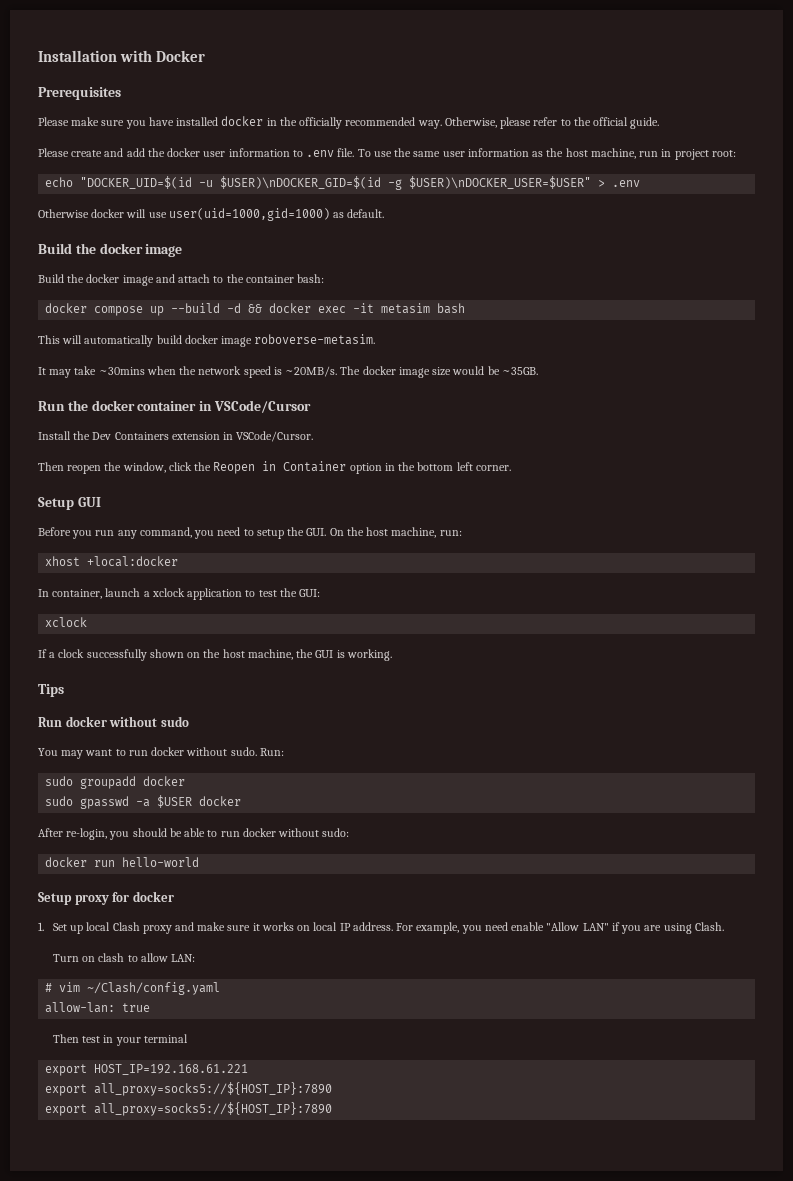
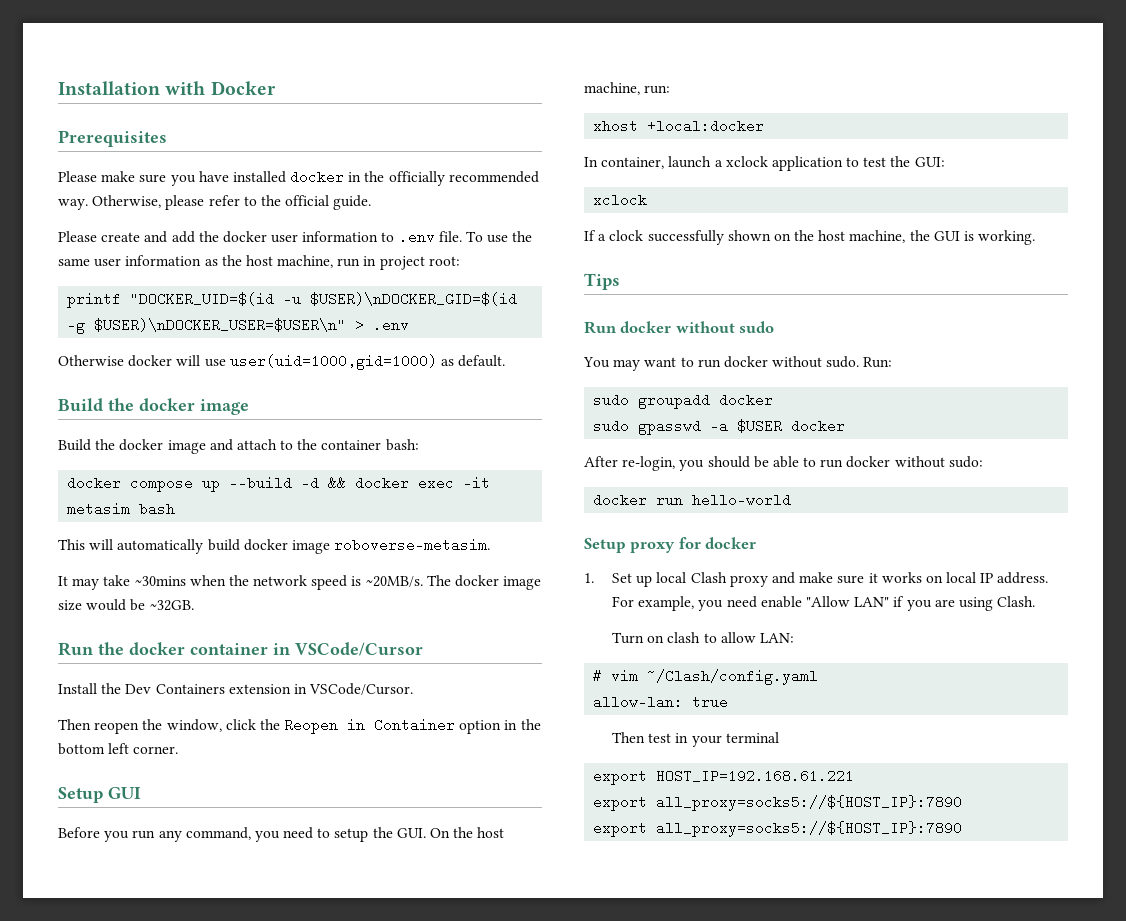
- echo "DOCKER_UID=$(id -u $USER)\nDOCKER_GID=$(id -g $USER)\nDOCKER_USER=$USER" > .env
+ printf "DOCKER_UID=$(id -u $USER)\nDOCKER_GID=$(id -g $USER)\nDOCKER_USER=$USER\n" > .env
- The docker image size would be ~35GB.
+ The docker image size would be ~32GB.

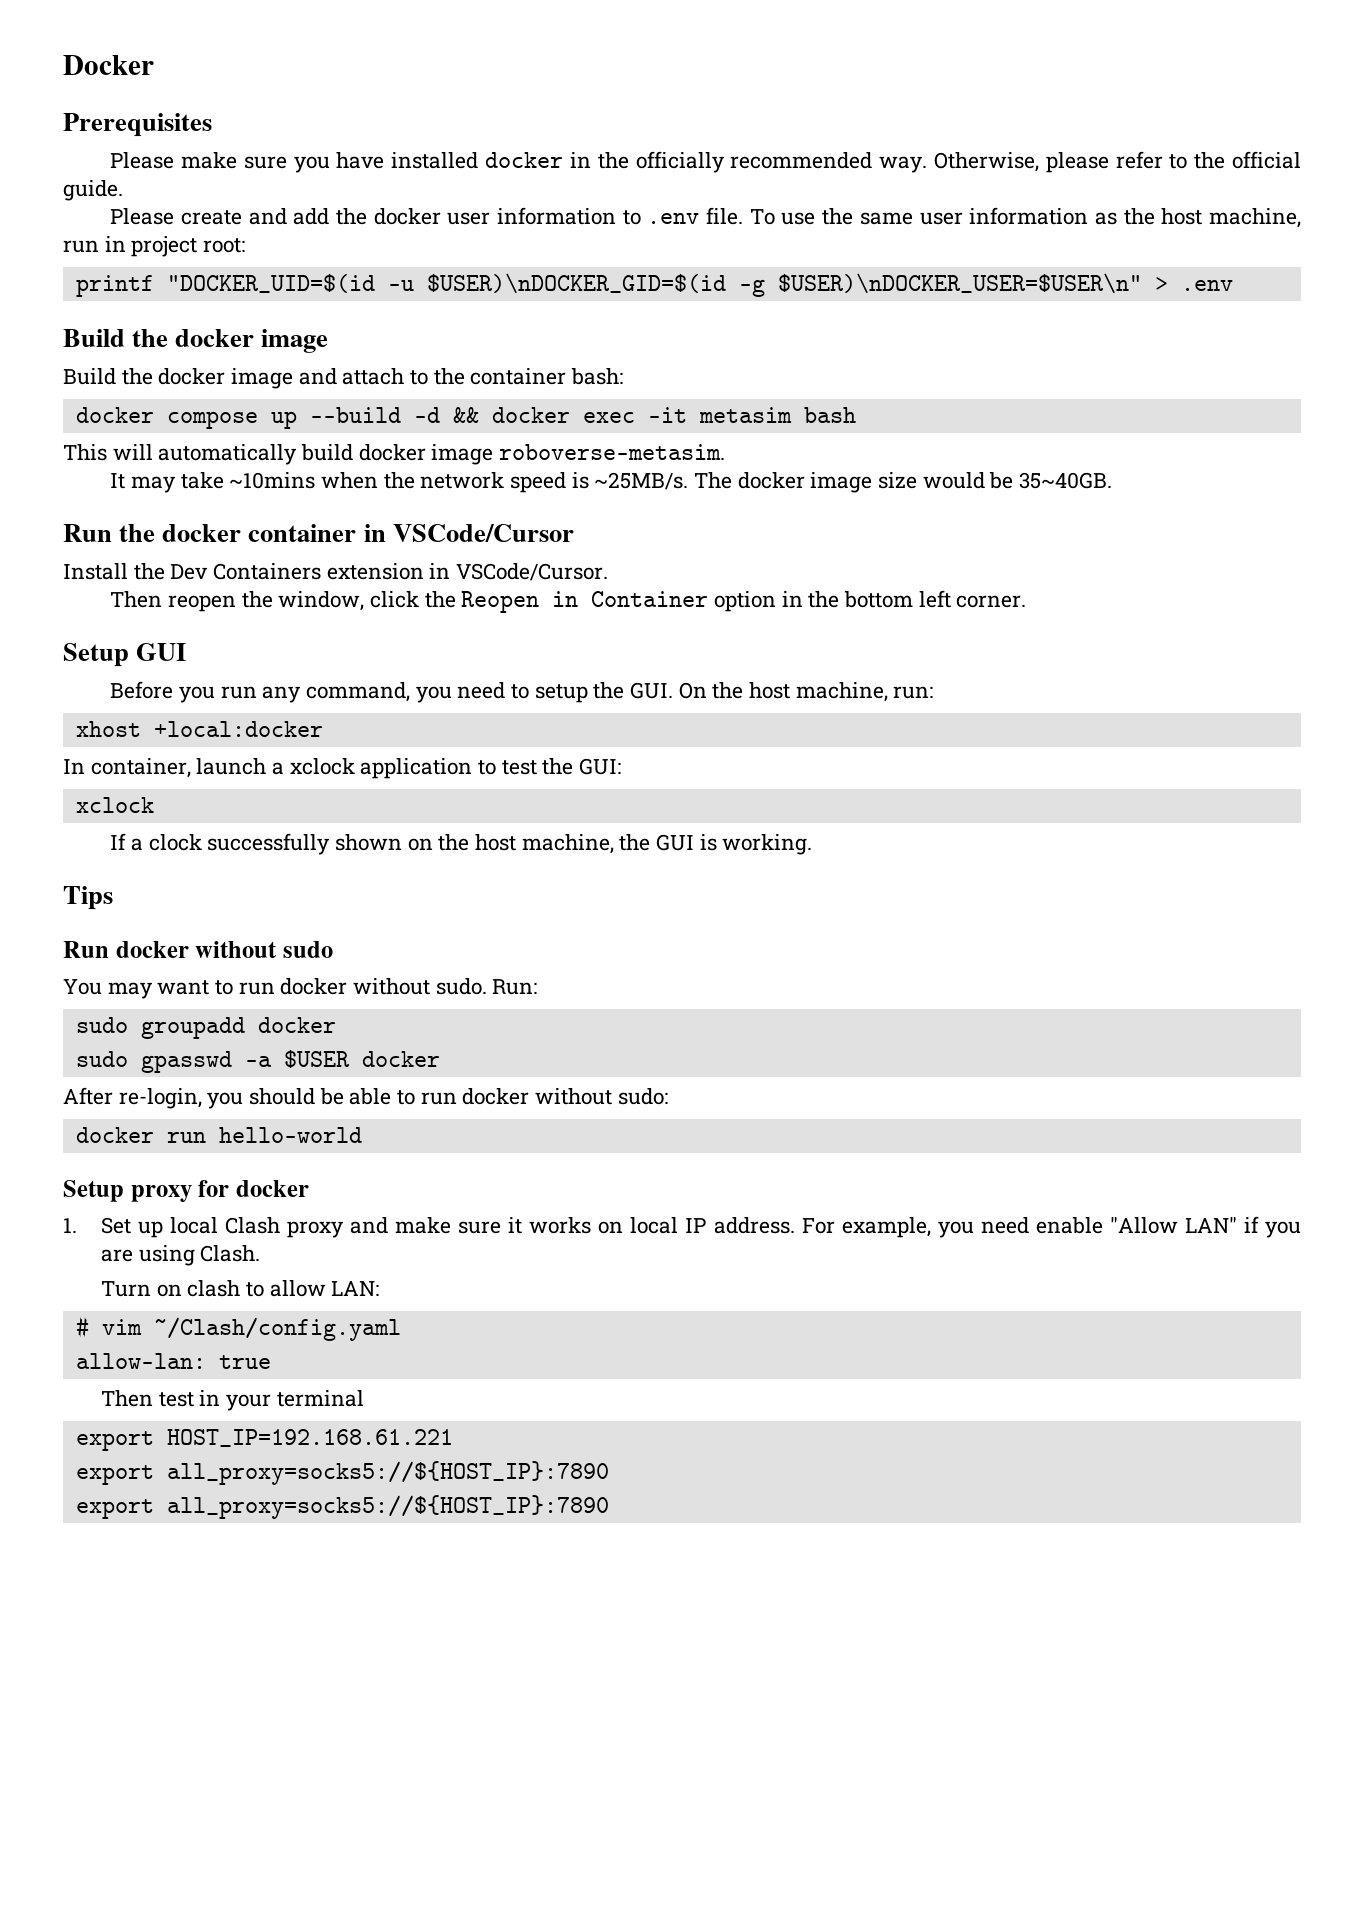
- Installation with Docker
+ Docker
- Otherwise docker will use user(uid=1000,gid=1000) as default.
- It may take ~30mins when the network speed is ~20MB/s.
+ It may take ~10mins when the network speed is ~25MB/s.
- The docker image size would be ~32GB.
+ The docker image size would be 35~40GB.

